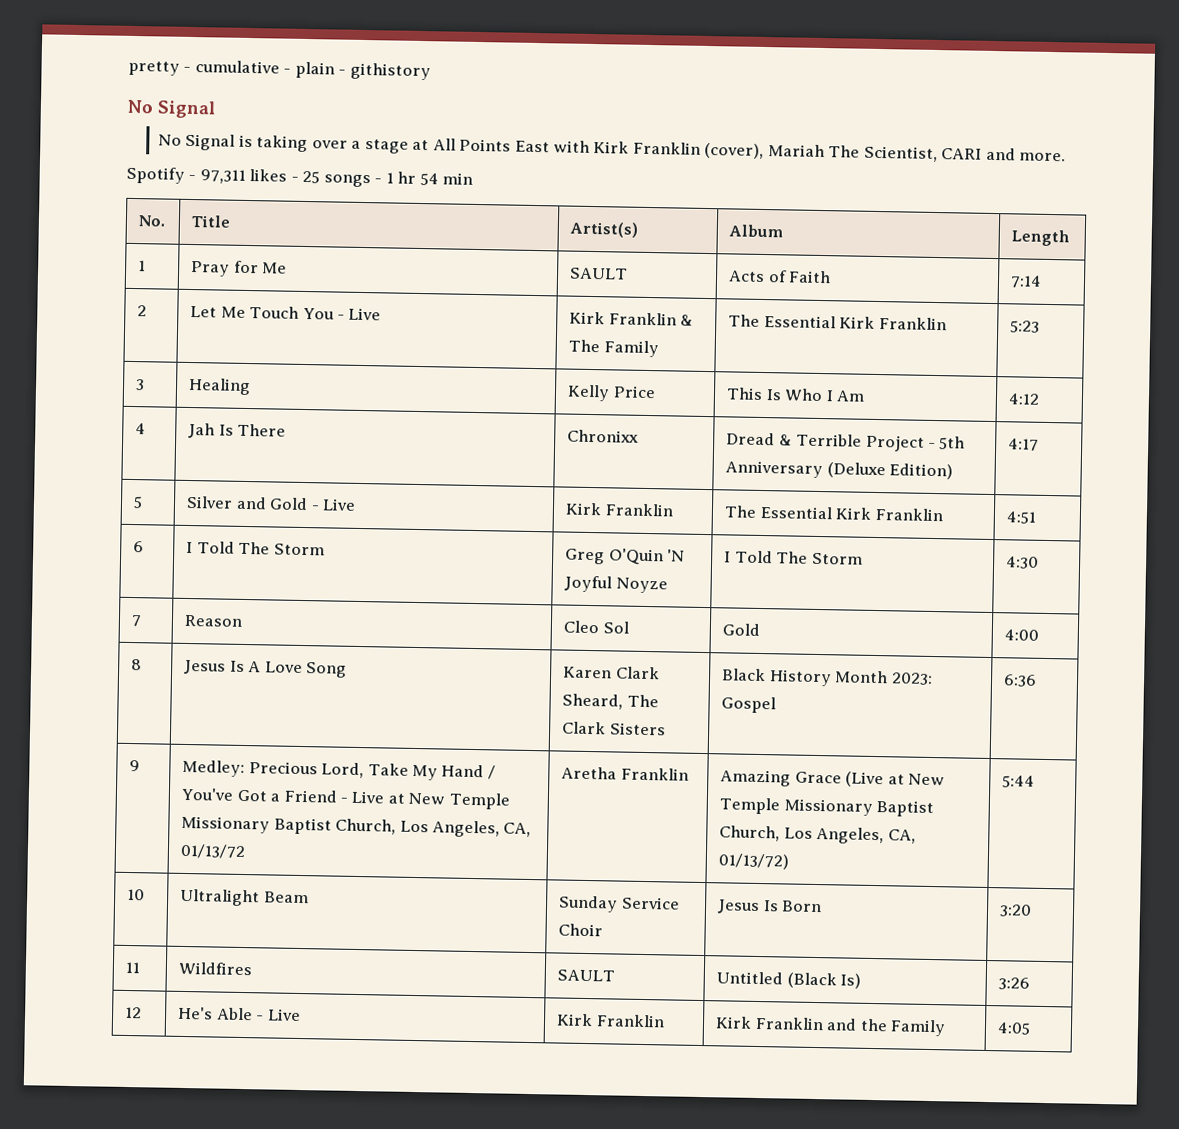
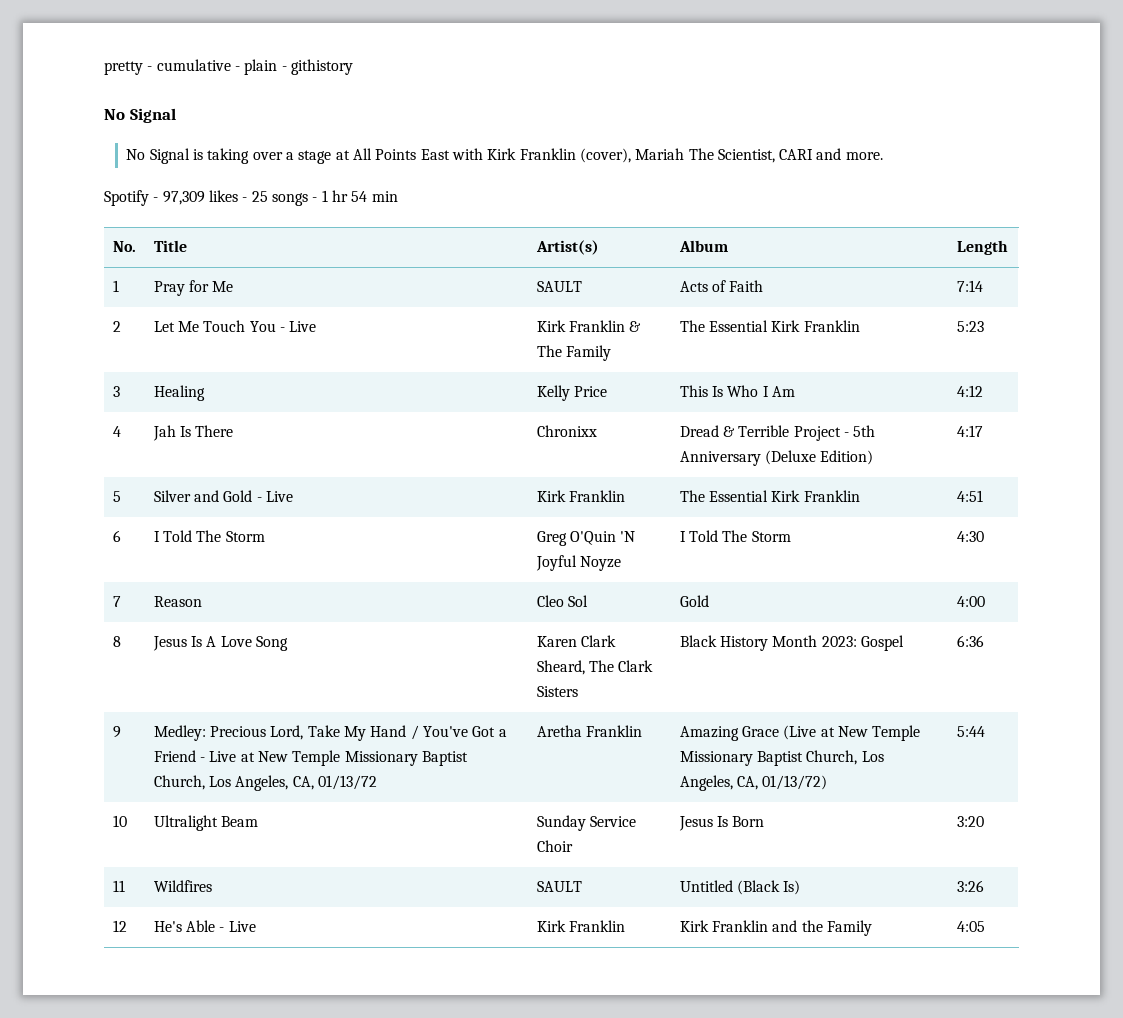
- Spotify - 97,311 likes - 25 songs - 1 hr 54 min
+ Spotify - 97,309 likes - 25 songs - 1 hr 54 min

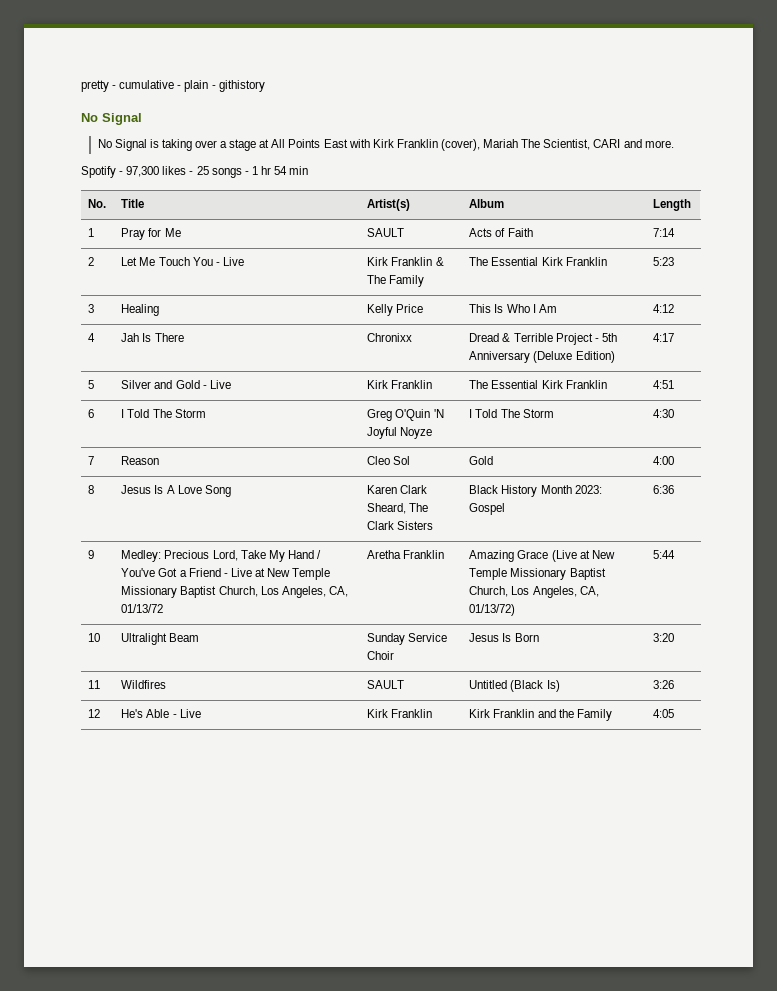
- Spotify - 97,309 likes - 25 songs - 1 hr 54 min
+ Spotify - 97,300 likes - 25 songs - 1 hr 54 min

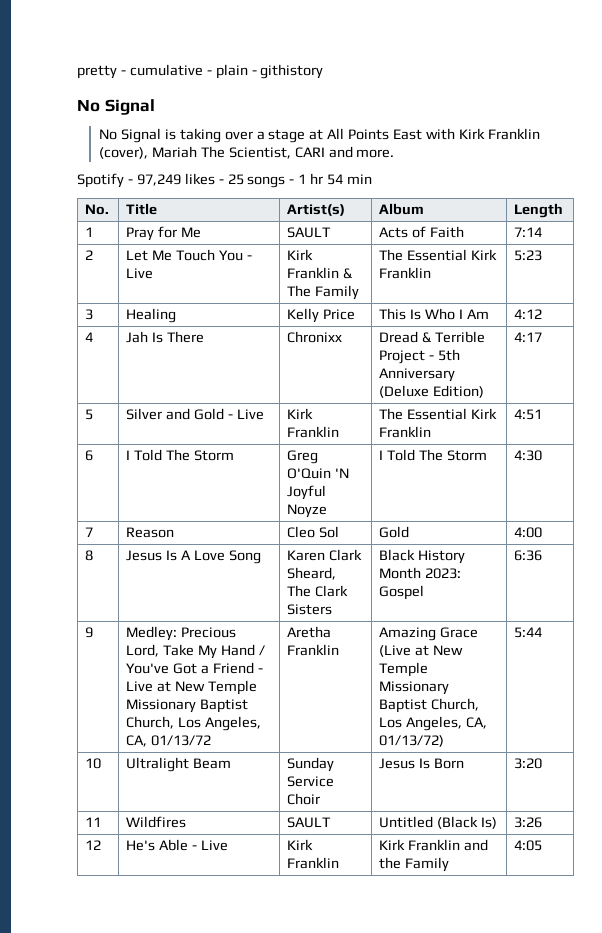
- Spotify - 97,300 likes - 25 songs - 1 hr 54 min
+ Spotify - 97,249 likes - 25 songs - 1 hr 54 min

